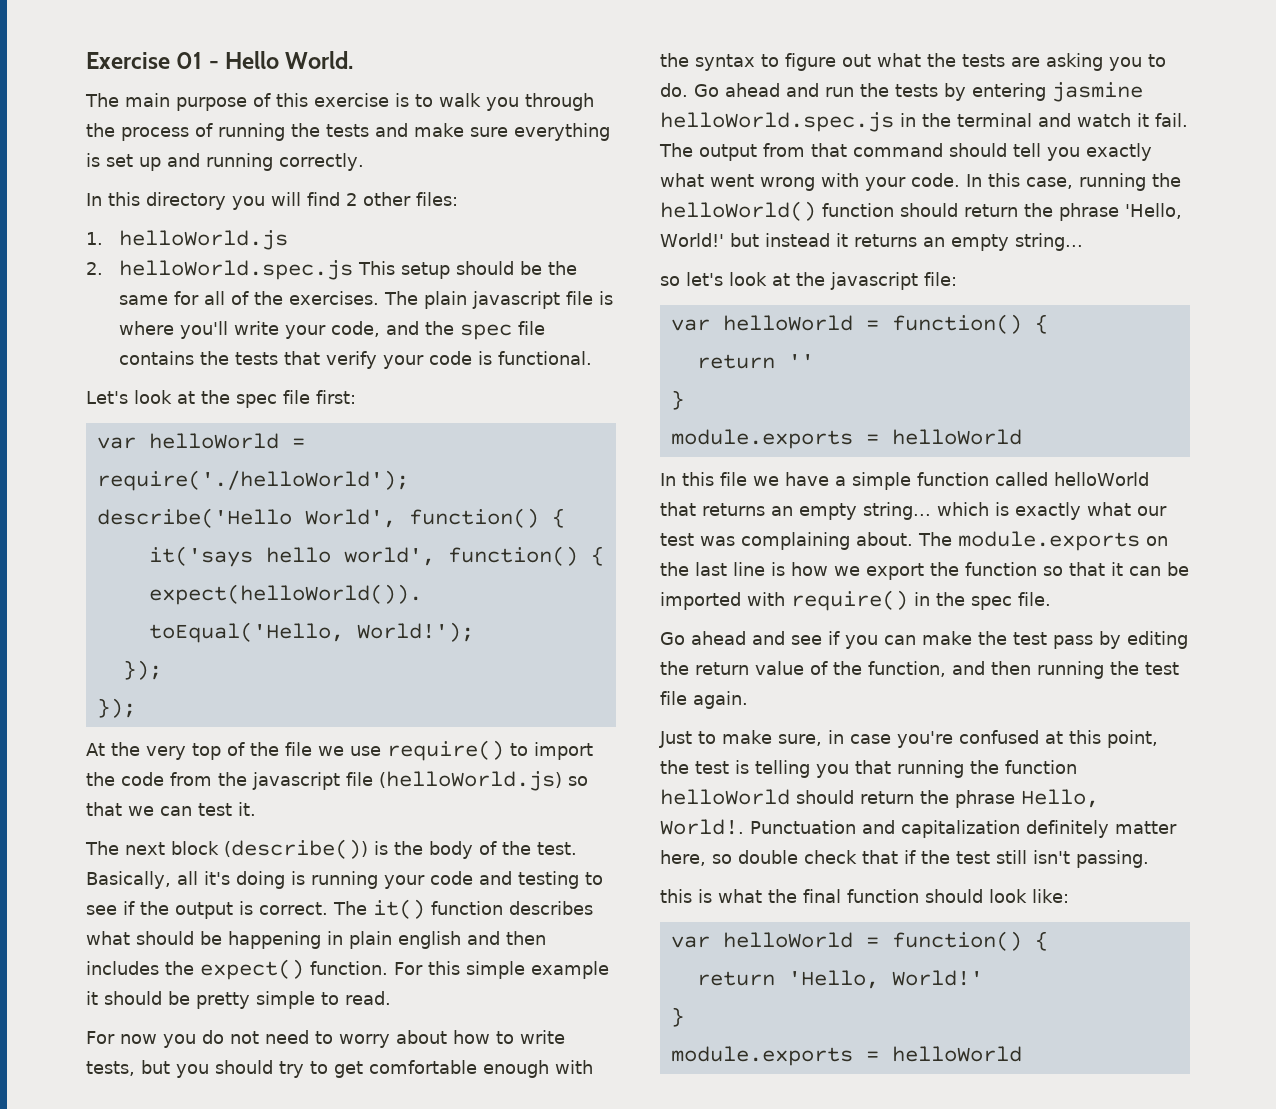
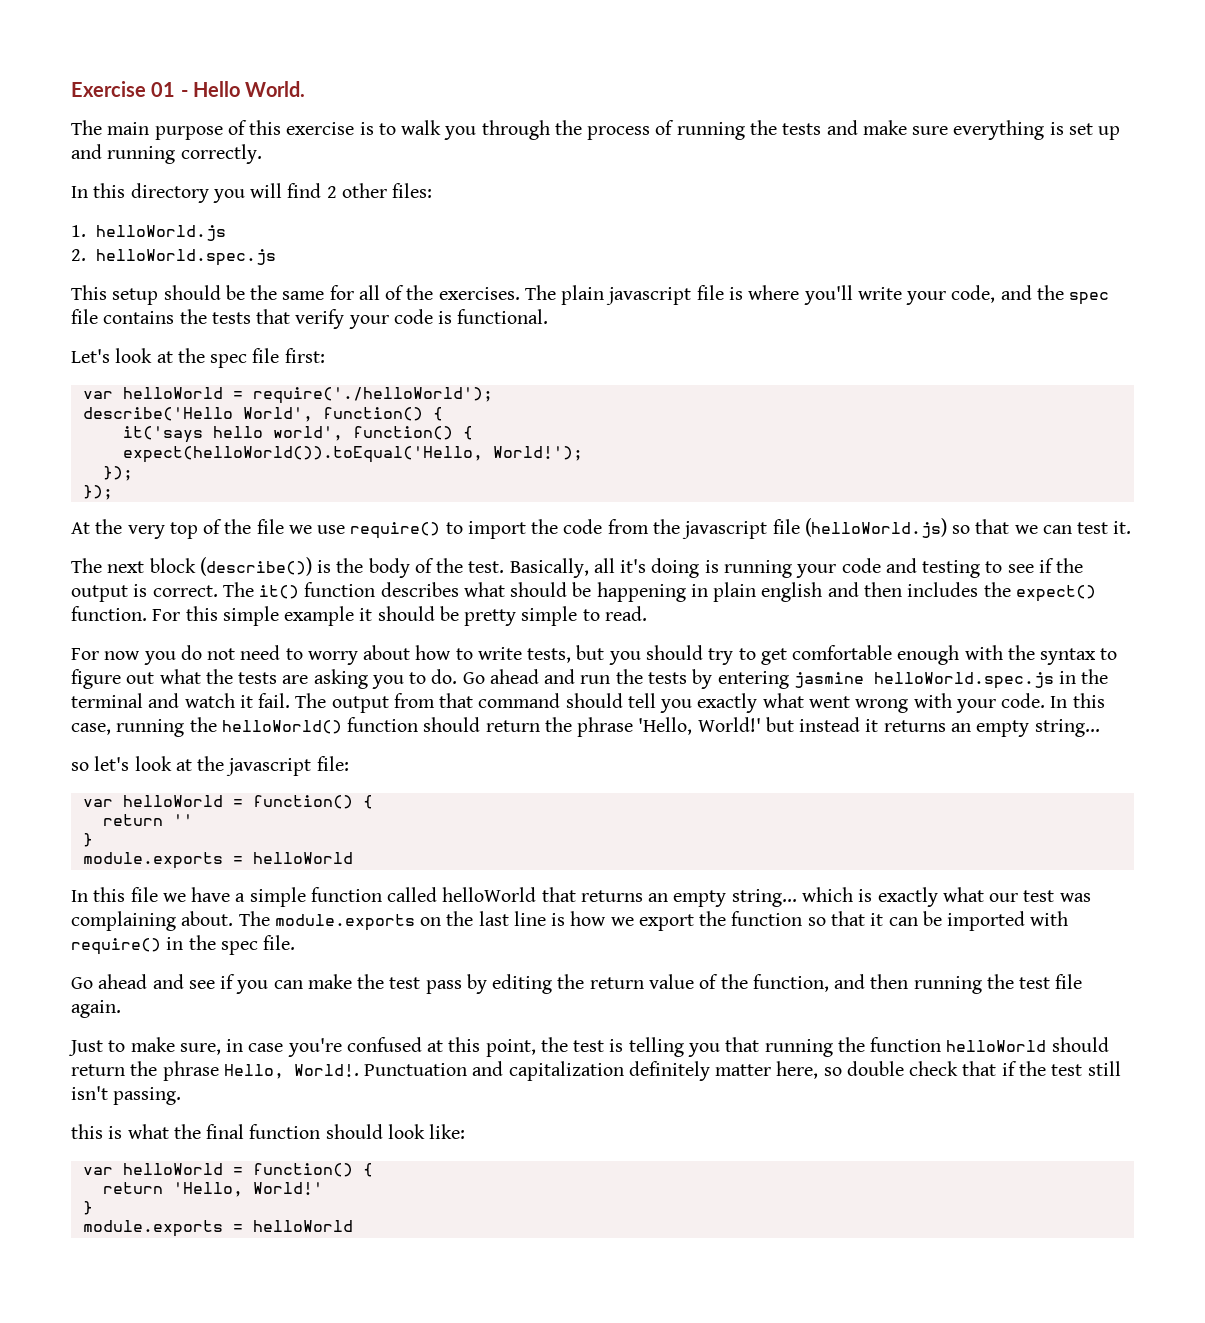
- 2. helloWorld.spec.js This setup should be the same for all of the exercises.
+ 2. helloWorld.spec.js
+ This setup should be the same for all of the exercises.

